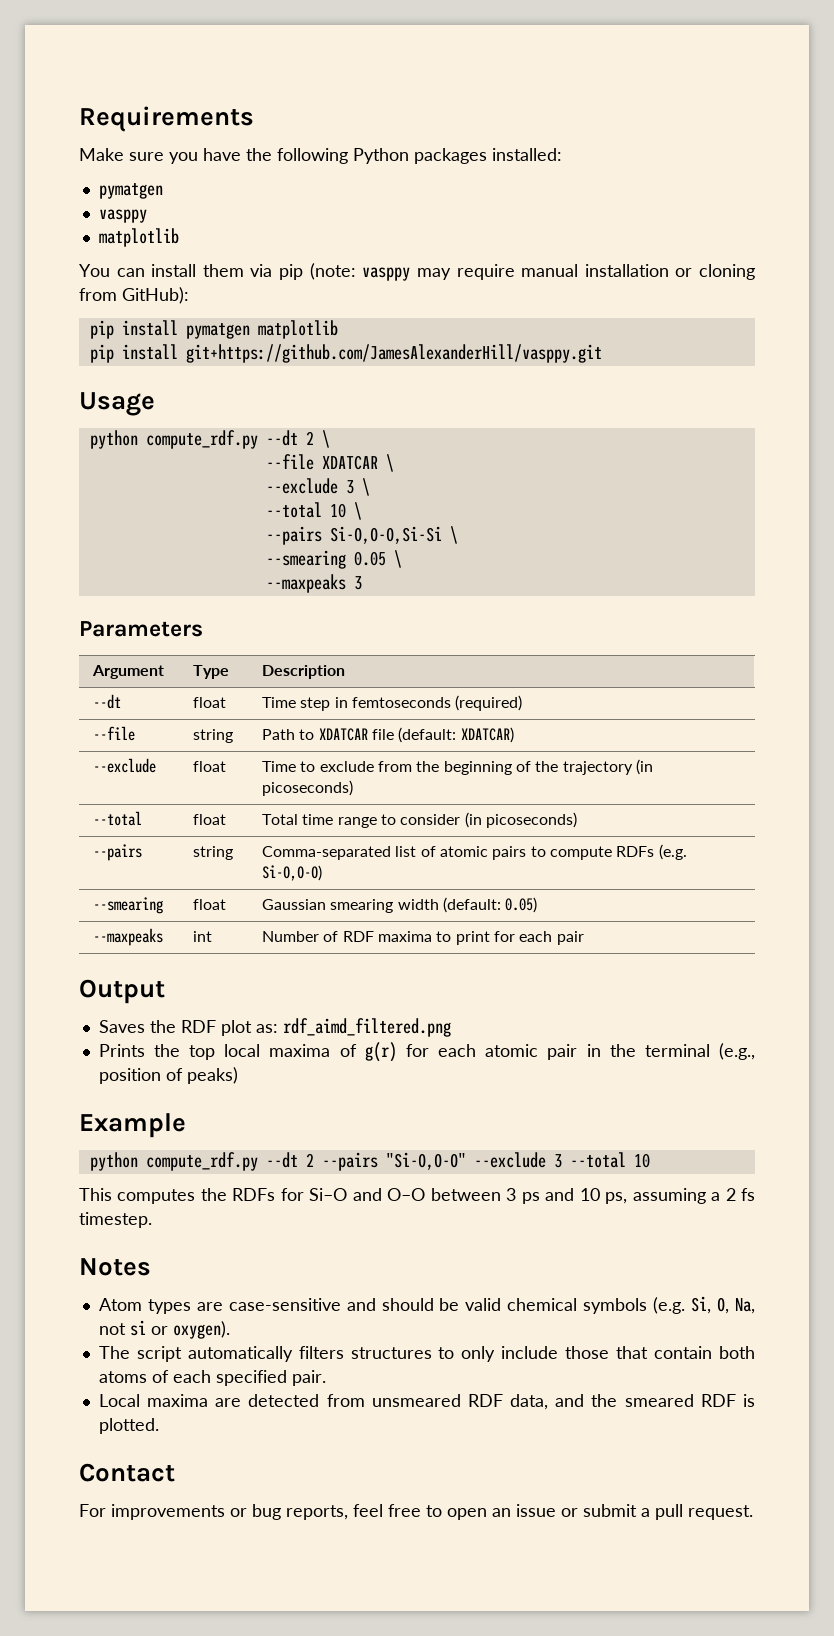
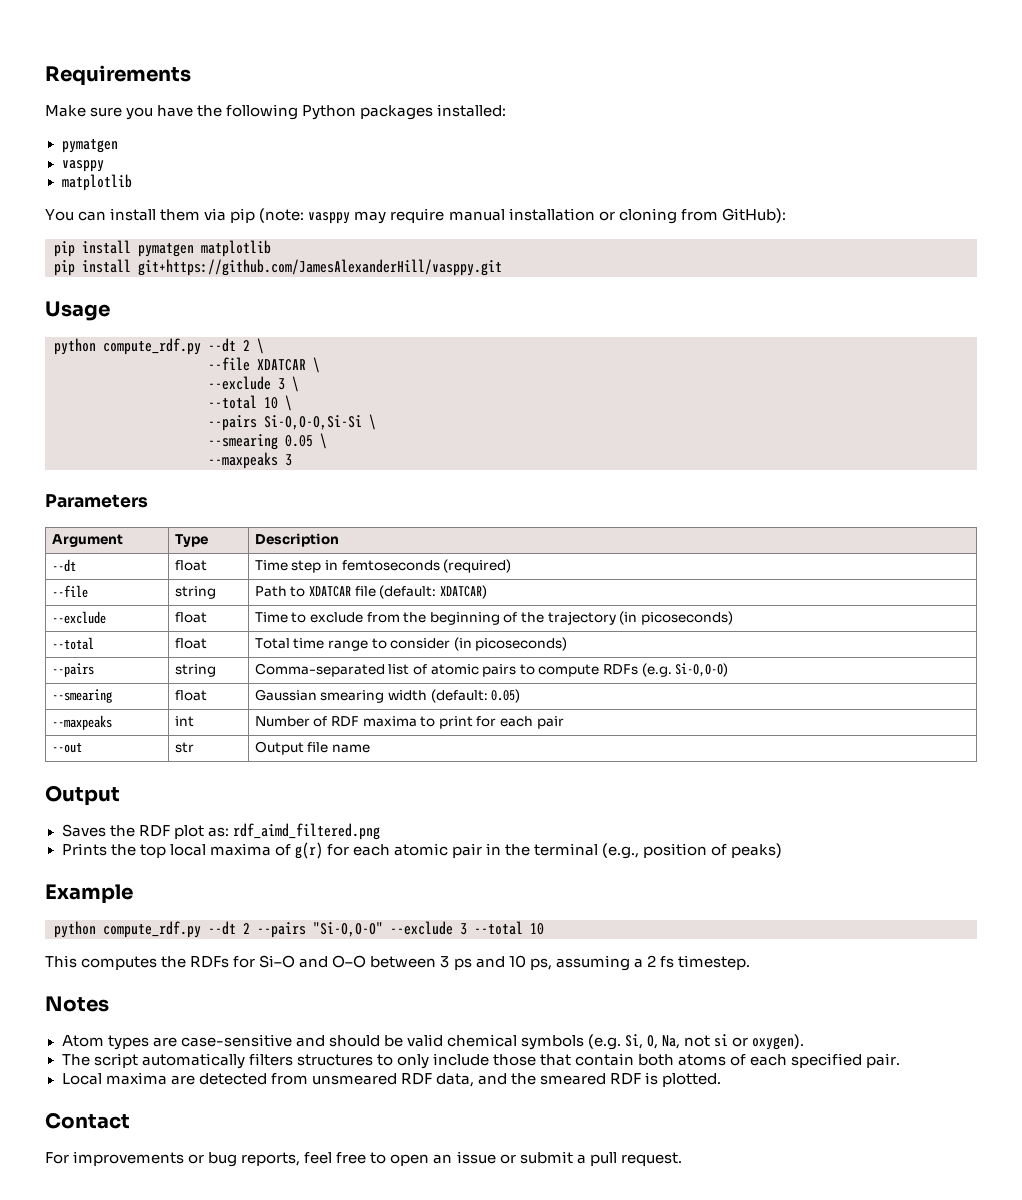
+ --out | str | Output file name

